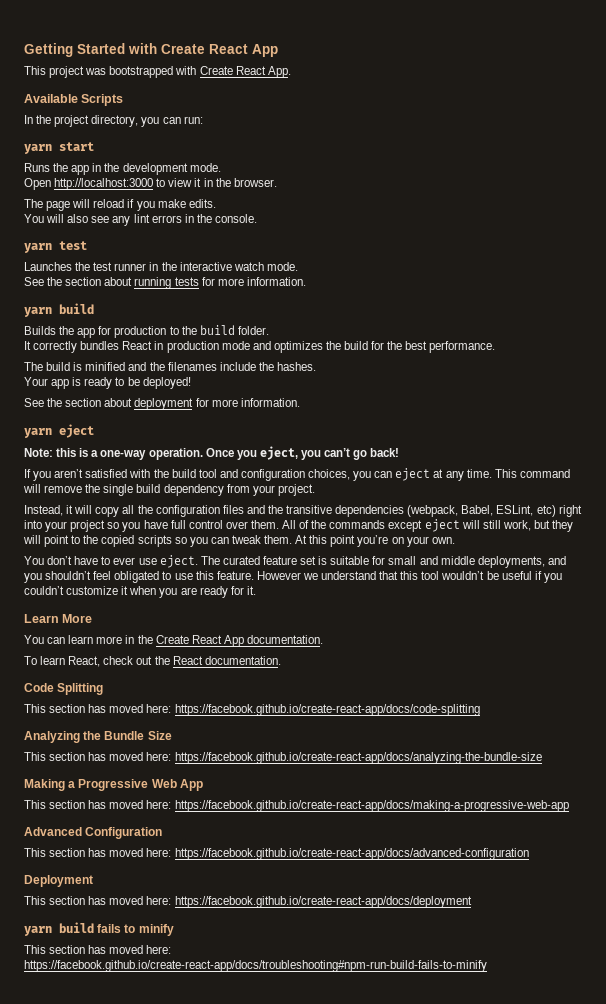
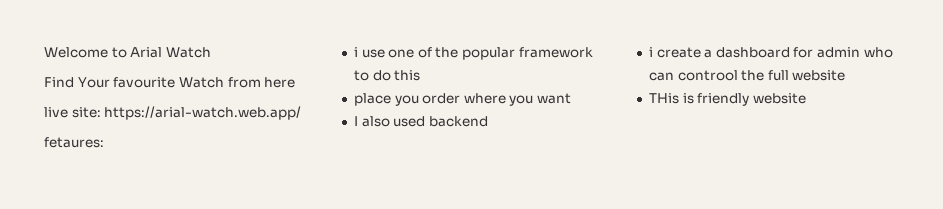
- Getting Started with Create React App
- This project was bootstrapped with Create React App.
- Available Scripts
- In the project directory, you can run:
- yarn start
- Runs the app in the development mode.
- Open http://localhost:3000 to view it in the browser.
- The page will reload if you make edits.
- You will also see any lint errors in the console.
- yarn test
- Launches the test runner in the interactive watch mode.
- See the section about running tests for more information.
- yarn build
- Builds the app for production to the build folder.
- It correctly bundles React in production mode and optimizes the build for the best performance.
- The build is minified and the filenames include the hashes.
- Your app is ready to be deployed!
- See the section about deployment for more information.
- yarn eject
- Note: this is a one-way operation. Once you eject, you can’t go back!
- If you aren’t satisfied with the build tool and configuration choices, you can eject at any time. This command will remove the single build dependency from your project.
- Instead, it will copy all the configuration files and the transitive dependencies (webpack, Babel, ESLint, etc) right into your project so you have full control over them. All of the commands except eject will still work, but they will point to the copied scripts so you can tweak them. At this point you’re on your own.
- You don’t have to ever use eject. The curated feature set is suitable for small and middle deployments, and you shouldn’t feel obligated to use this feature. However we understand that this tool wouldn’t be useful if you couldn’t customize it when you are ready for it.
- Learn More
- You can learn more in the Create React App documentation.
- To learn React, check out the React documentation.
- Code Splitting
- This section has moved here: https://facebook.github.io/create-react-app/docs/code-splitting
- Analyzing the Bundle Size
- This section has moved here: https://facebook.github.io/create-react-app/docs/analyzing-the-bundle-size
- Making a Progressive Web App
- This section has moved here: https://facebook.github.io/create-react-app/docs/making-a-progressive-web-app
- Advanced Configuration
- This section has moved here: https://facebook.github.io/create-react-app/docs/advanced-configuration
- Deployment
- This section has moved here: https://facebook.github.io/create-react-app/docs/deployment
- yarn build fails to minify
- This section has moved here: https://facebook.github.io/create-react-app/docs/troubleshooting#npm-run-build-fails-to-minify
+ Welcome to Arial Watch
+ Find Your favourite Watch from here
+ live site: https://arial-watch.web.app/
+ fetaures:
+ i use one of the popular framework to do this
+ place you order where you want
+ I also used backend
+ i create a dashboard for admin who can controol the full website
+ THis is friendly website

